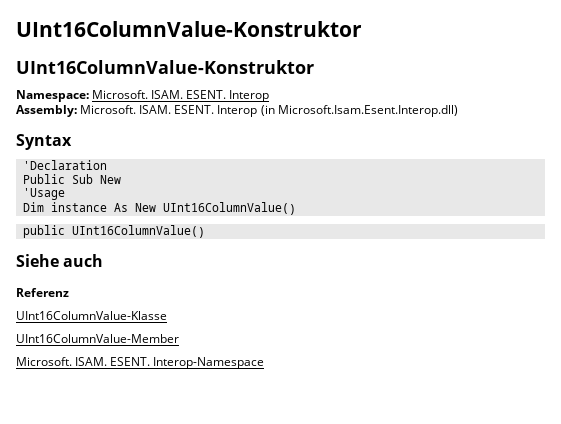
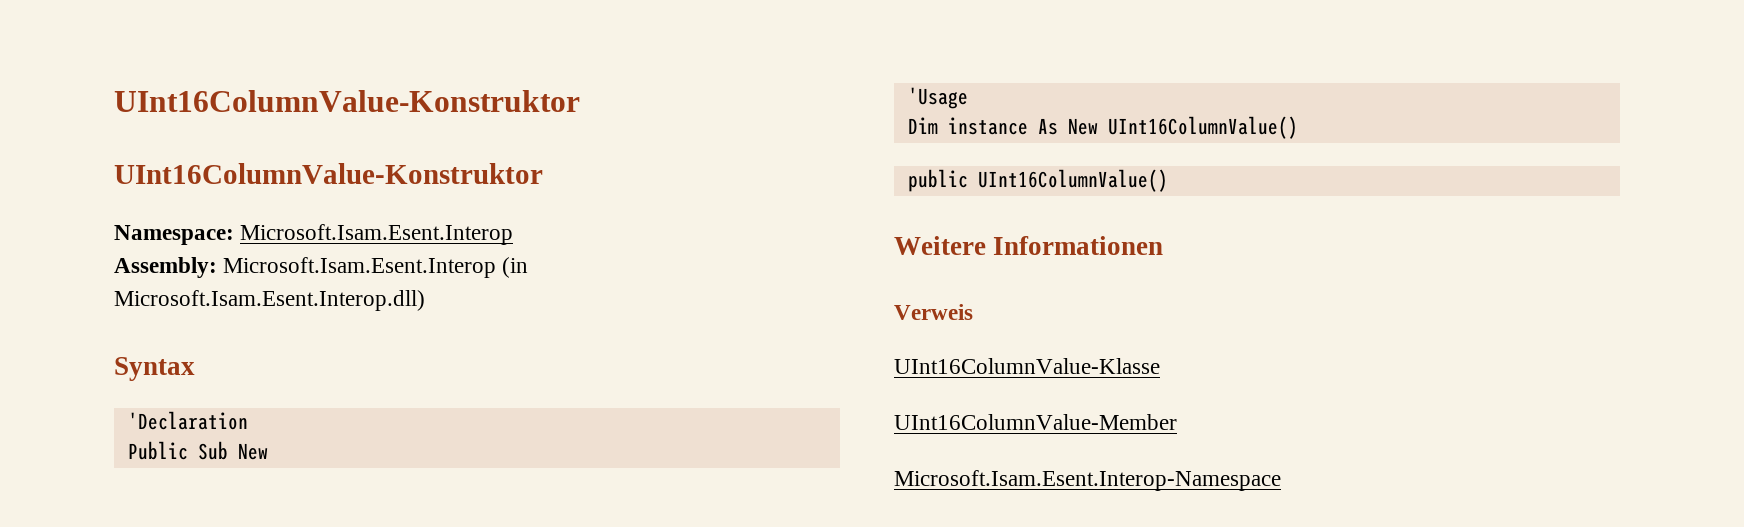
- Namespace: Microsoft. ISAM. ESENT. Interop
- Assembly: Microsoft. ISAM. ESENT. Interop (in Microsoft.Isam.Esent.Interop.dll)
+ Namespace: Microsoft.Isam.Esent.Interop
+ Assembly: Microsoft.Isam.Esent.Interop (in Microsoft.Isam.Esent.Interop.dll)
- Siehe auch
- Referenz
+ Weitere Informationen
+ Verweis
- Microsoft. ISAM. ESENT. Interop-Namespace
+ Microsoft.Isam.Esent.Interop-Namespace

